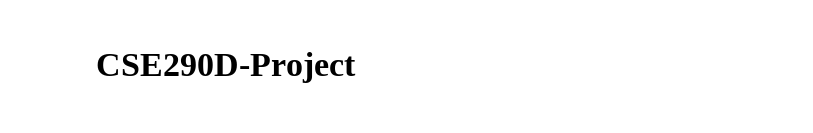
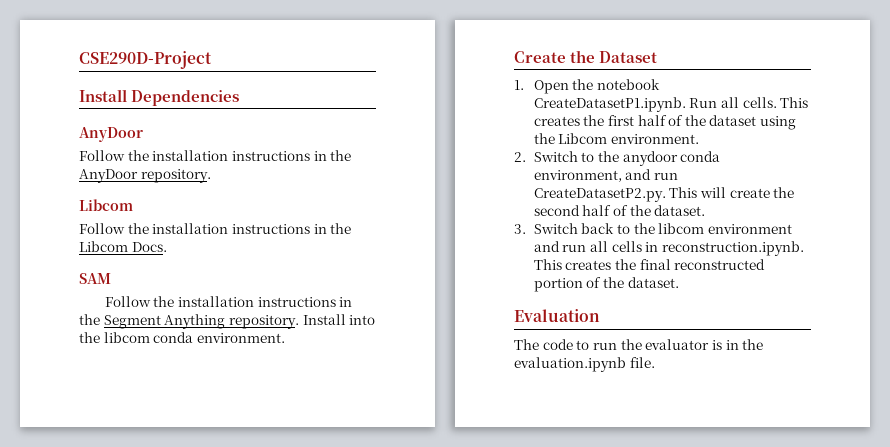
+ Install Dependencies
+ AnyDoor
+ Follow the installation instructions in the AnyDoor repository.
+ Libcom
+ Follow the installation instructions in the Libcom Docs.
+ SAM
+ Follow the installation instructions in the Segment Anything repository. Install into the libcom conda environment.
+ Create the Dataset
+ 1. Open the notebook CreateDatasetP1.ipynb. Run all cells. This creates the first half of the dataset using the Libcom environment.
+ 2. Switch to the anydoor conda environment, and run CreateDatasetP2.py. This will create the second half of the dataset.
+ 3. Switch back to the libcom environment and run all cells in reconstruction.ipynb. This creates the final reconstructed portion of the dataset.
+ Evaluation
+ The code to run the evaluator is in the evaluation.ipynb file.

